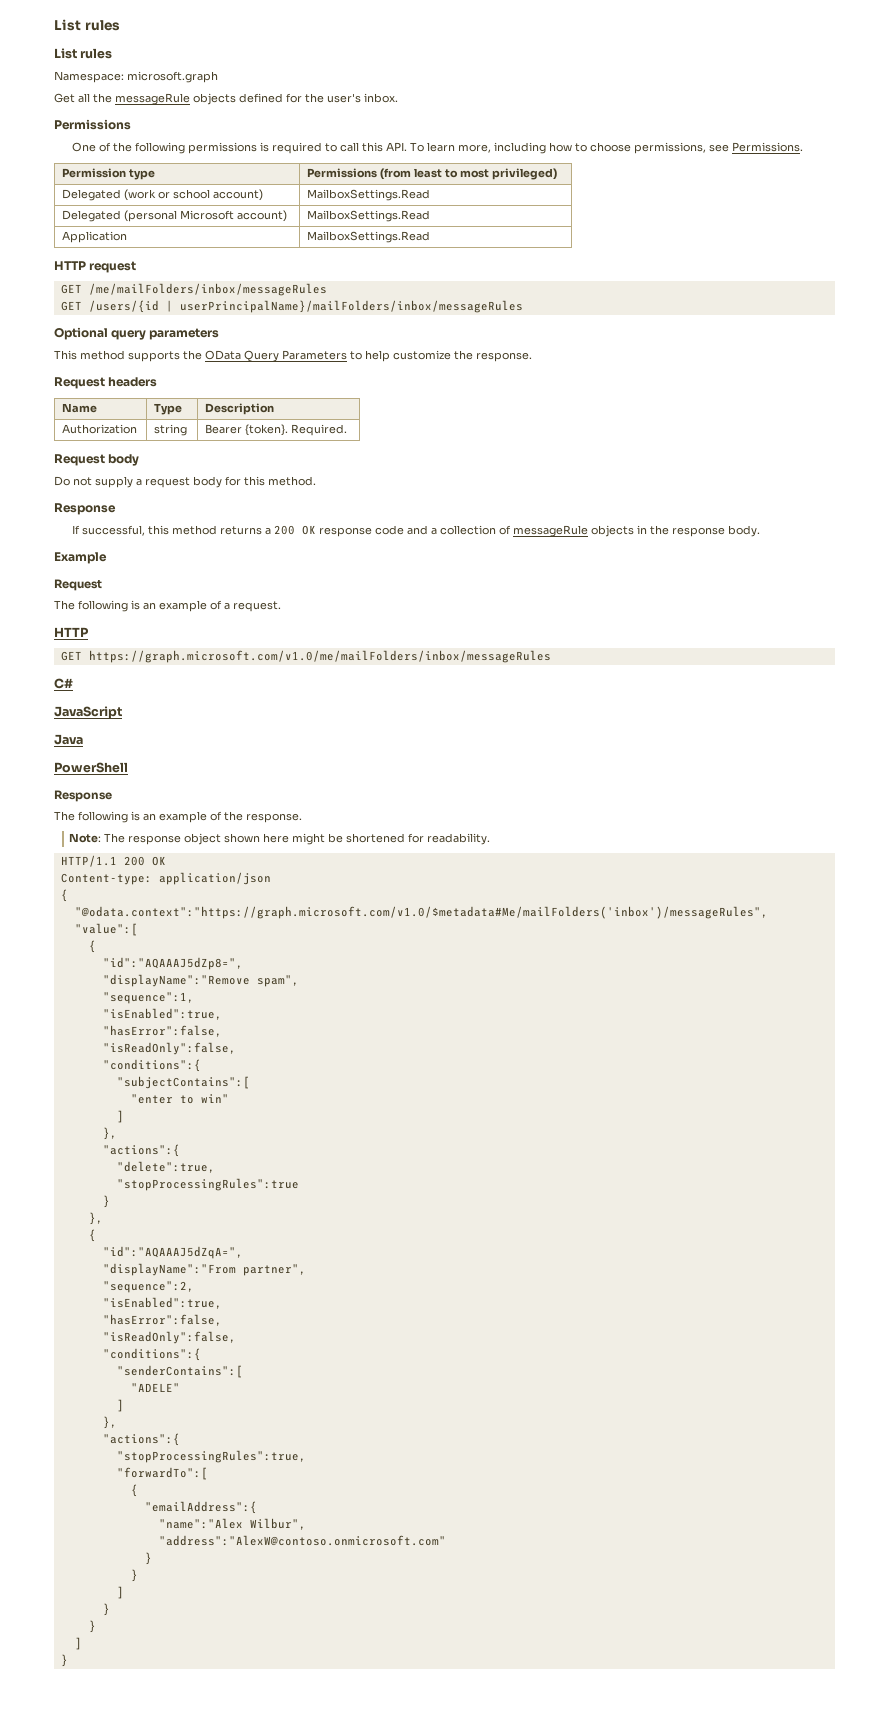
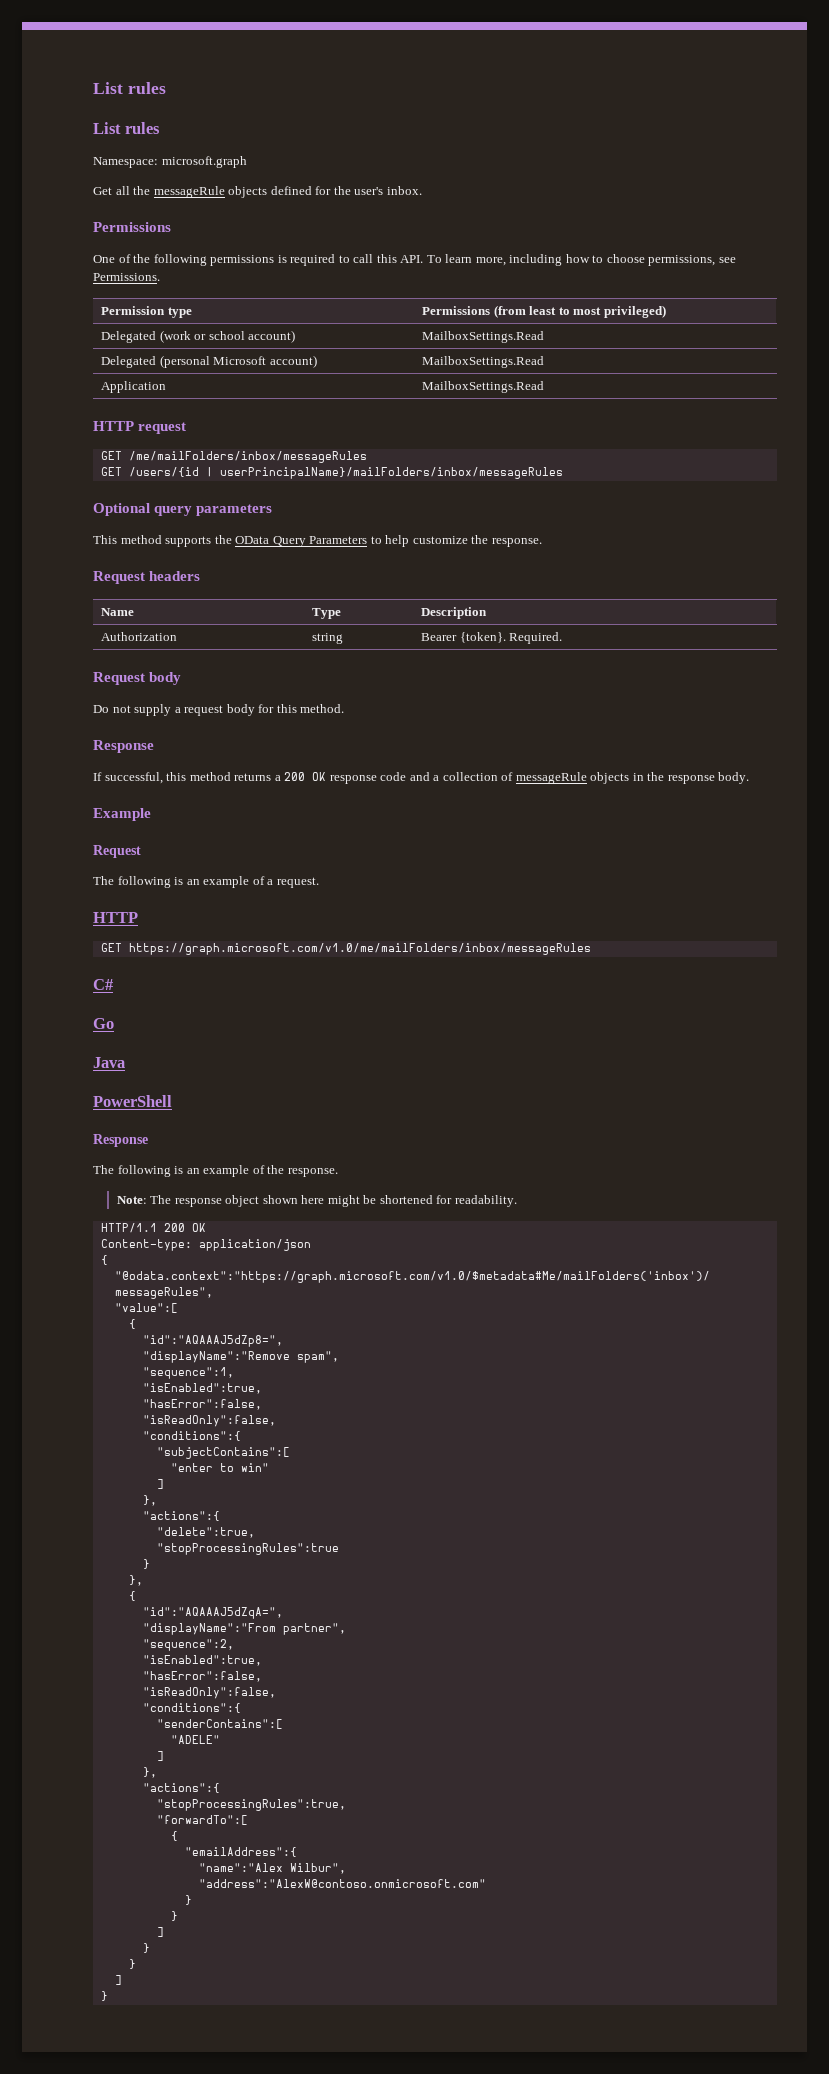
- JavaScript
+ Go

